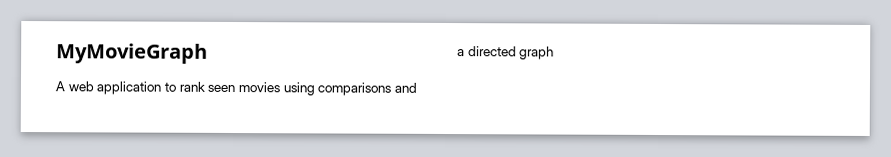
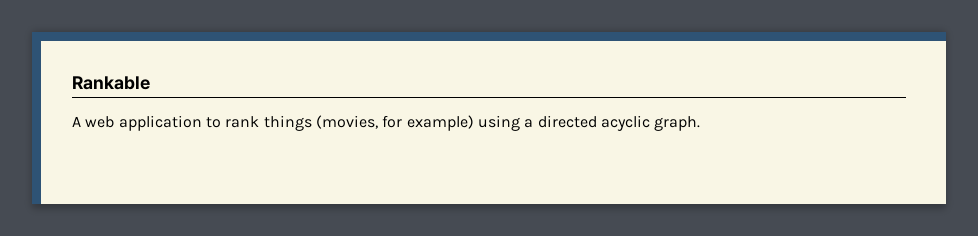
- MyMovieGraph
+ Rankable
- A web application to rank seen movies using comparisons and a directed graph
+ A web application to rank things (movies, for example) using a directed acyclic graph.

